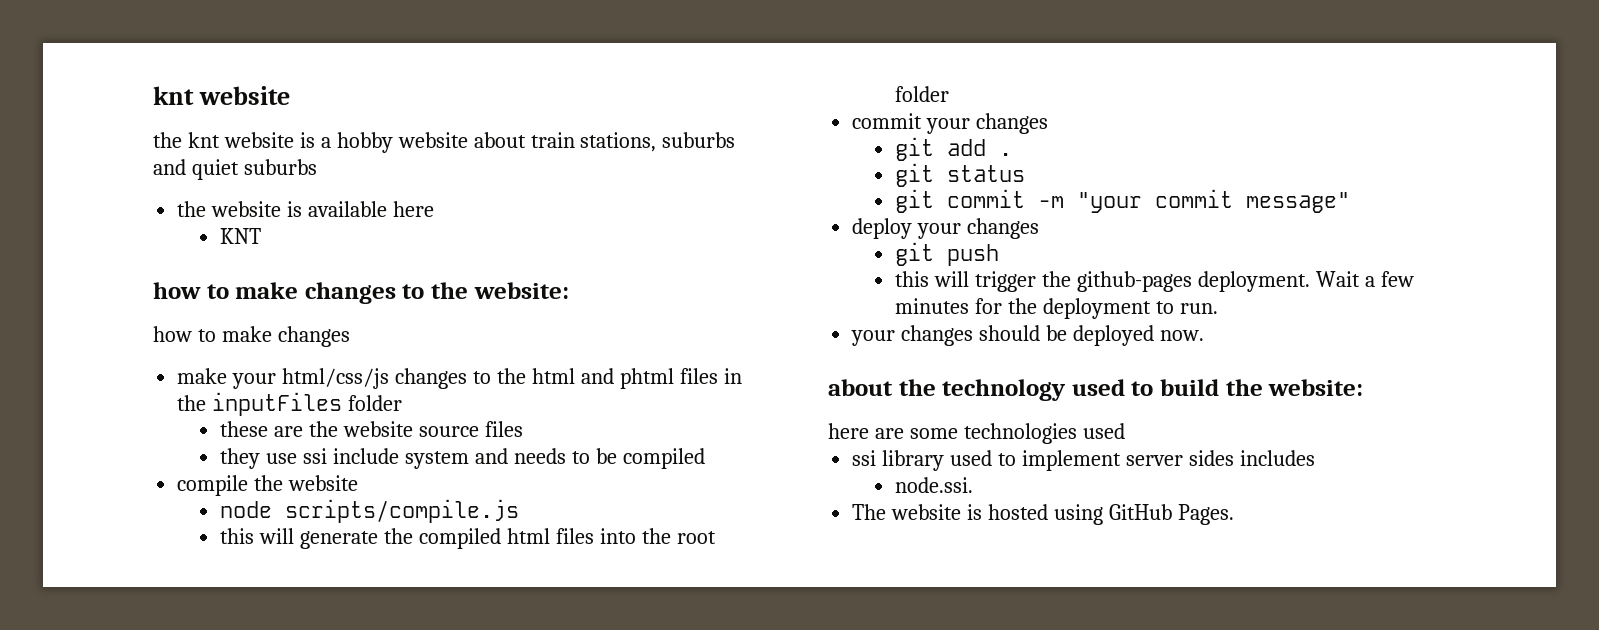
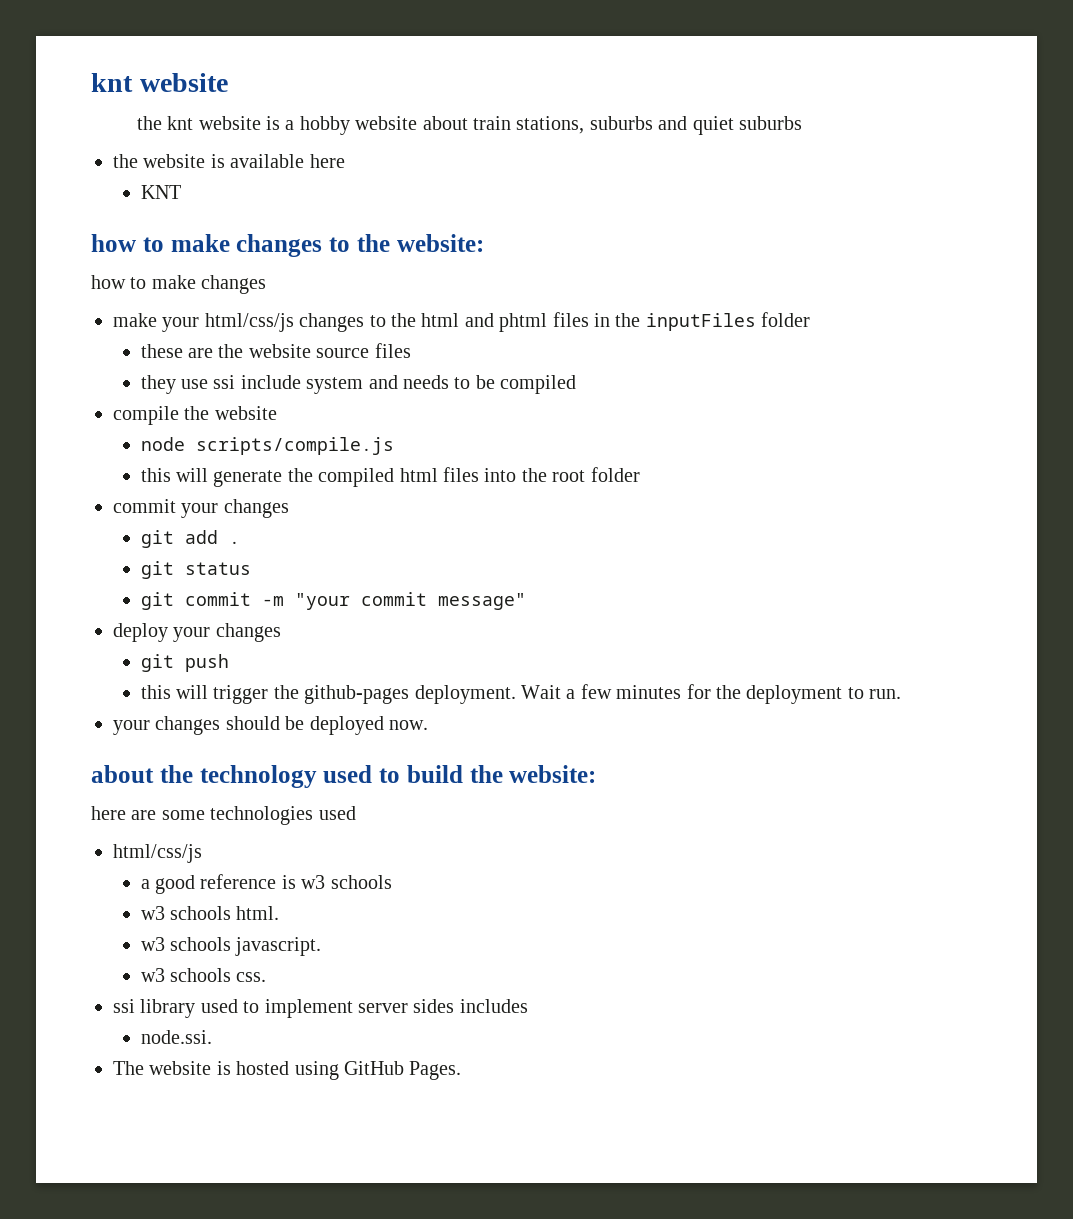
  here are some technologies used
+ html/css/js
+ a good reference is w3 schools
+ w3 schools html.
+ w3 schools javascript.
+ w3 schools css.

